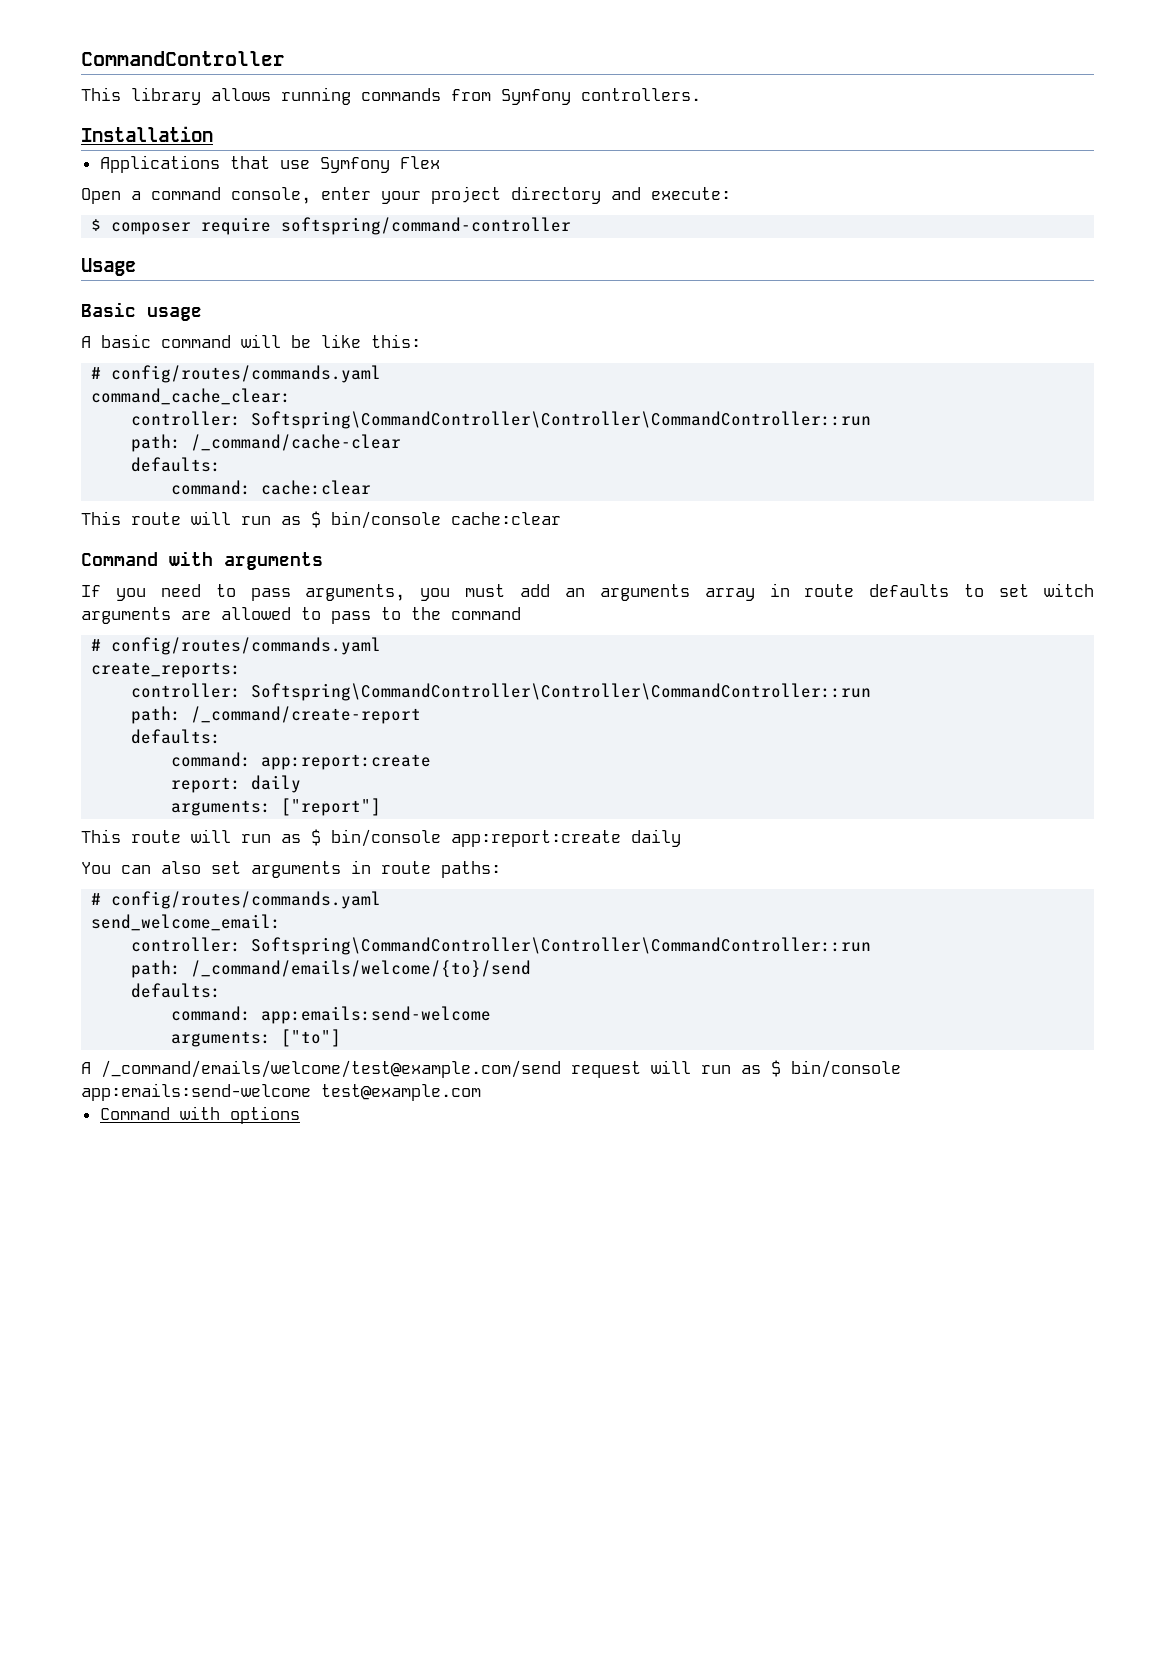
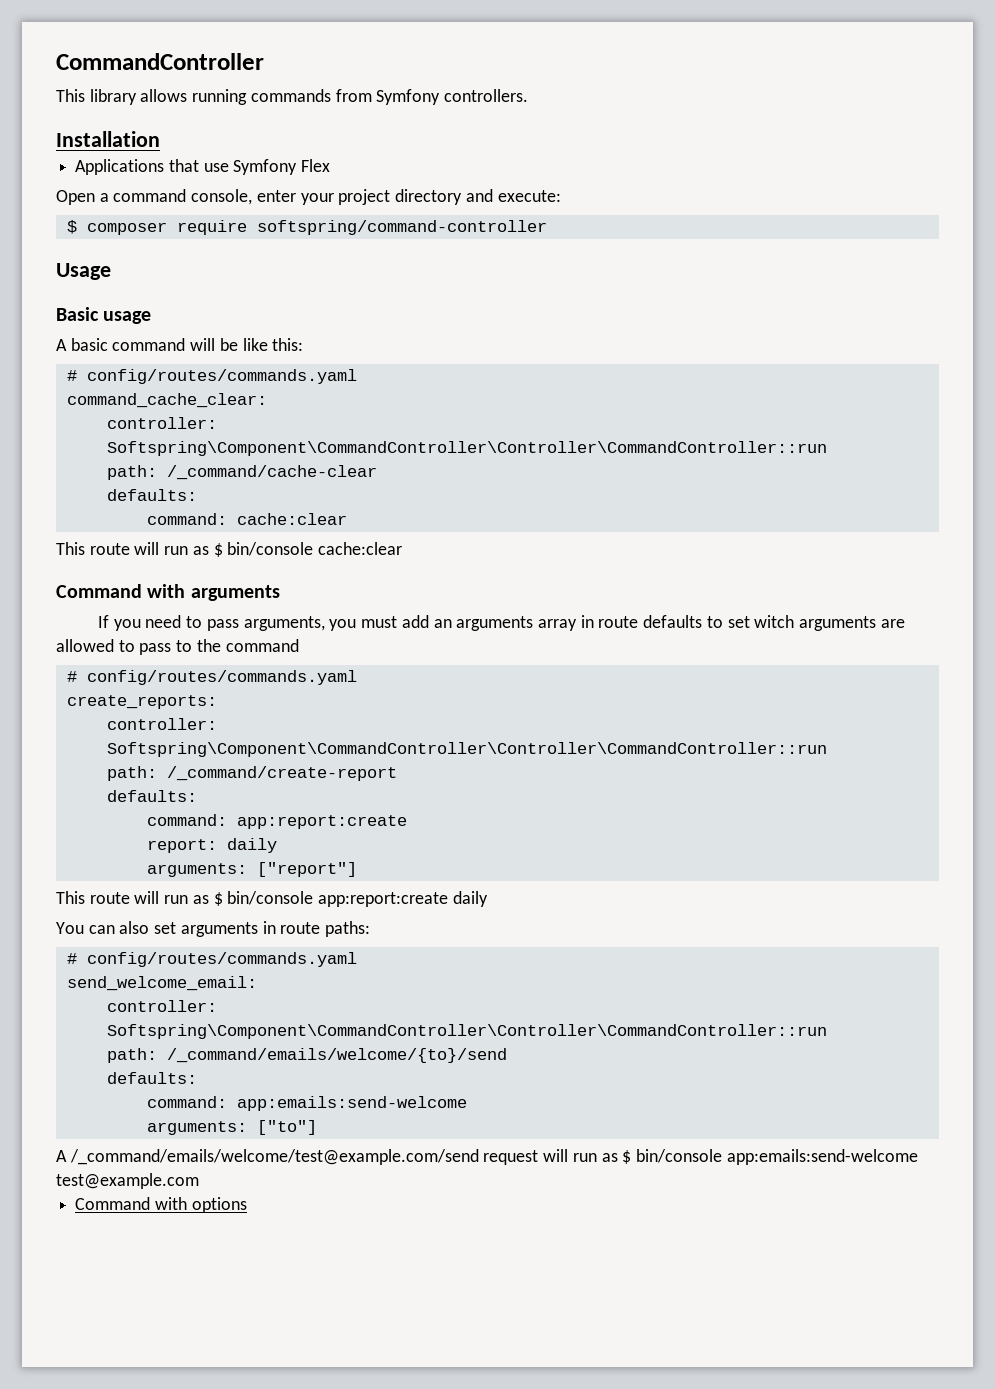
  command_cache_clear:
- controller: Softspring\CommandController\Controller\CommandController::run
+ controller: Softspring\Component\CommandController\Controller\CommandController::run
  create_reports:
- controller: Softspring\CommandController\Controller\CommandController::run
+ controller: Softspring\Component\CommandController\Controller\CommandController::run
  send_welcome_email:
- controller: Softspring\CommandController\Controller\CommandController::run
+ controller: Softspring\Component\CommandController\Controller\CommandController::run

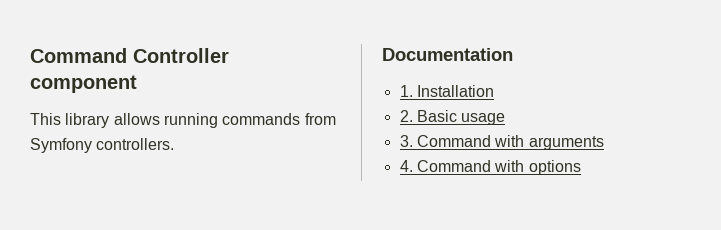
- CommandController
+ Command Controller component
- Installation
+ Documentation
+ 1. Installation
- Applications that use Symfony Flex
- Open a command console, enter your project directory and execute:
- $ composer require softspring/command-controller
- Usage
- Basic usage
- A basic command will be like this:
- # config/routes/commands.yaml
- command_cache_clear:
- controller: Softspring\Component\CommandController\Controller\CommandController::run
- path: /_command/cache-clear
- defaults:
- command: cache:clear
- This route will run as $ bin/console cache:clear
- Command with arguments
- If you need to pass arguments, you must add an arguments array in route defaults to set witch arguments are allowed to pass to the command
- # config/routes/commands.yaml
- create_reports:
- controller: Softspring\Component\CommandController\Controller\CommandController::run
- path: /_command/create-report
- defaults:
- command: app:report:create
- report: daily
- arguments: ["report"]
- This route will run as $ bin/console app:report:create daily
- You can also set arguments in route paths:
- # config/routes/commands.yaml
- send_welcome_email:
- controller: Softspring\Component\CommandController\Controller\CommandController::run
- path: /_command/emails/welcome/{to}/send
- defaults:
- command: app:emails:send-welcome
- arguments: ["to"]
- A /_command/emails/welcome/test@example.com/send request will run as $ bin/console app:emails:send-welcome test@example.com
- Command with options
+ 2. Basic usage
+ 3. Command with arguments
+ 4. Command with options

